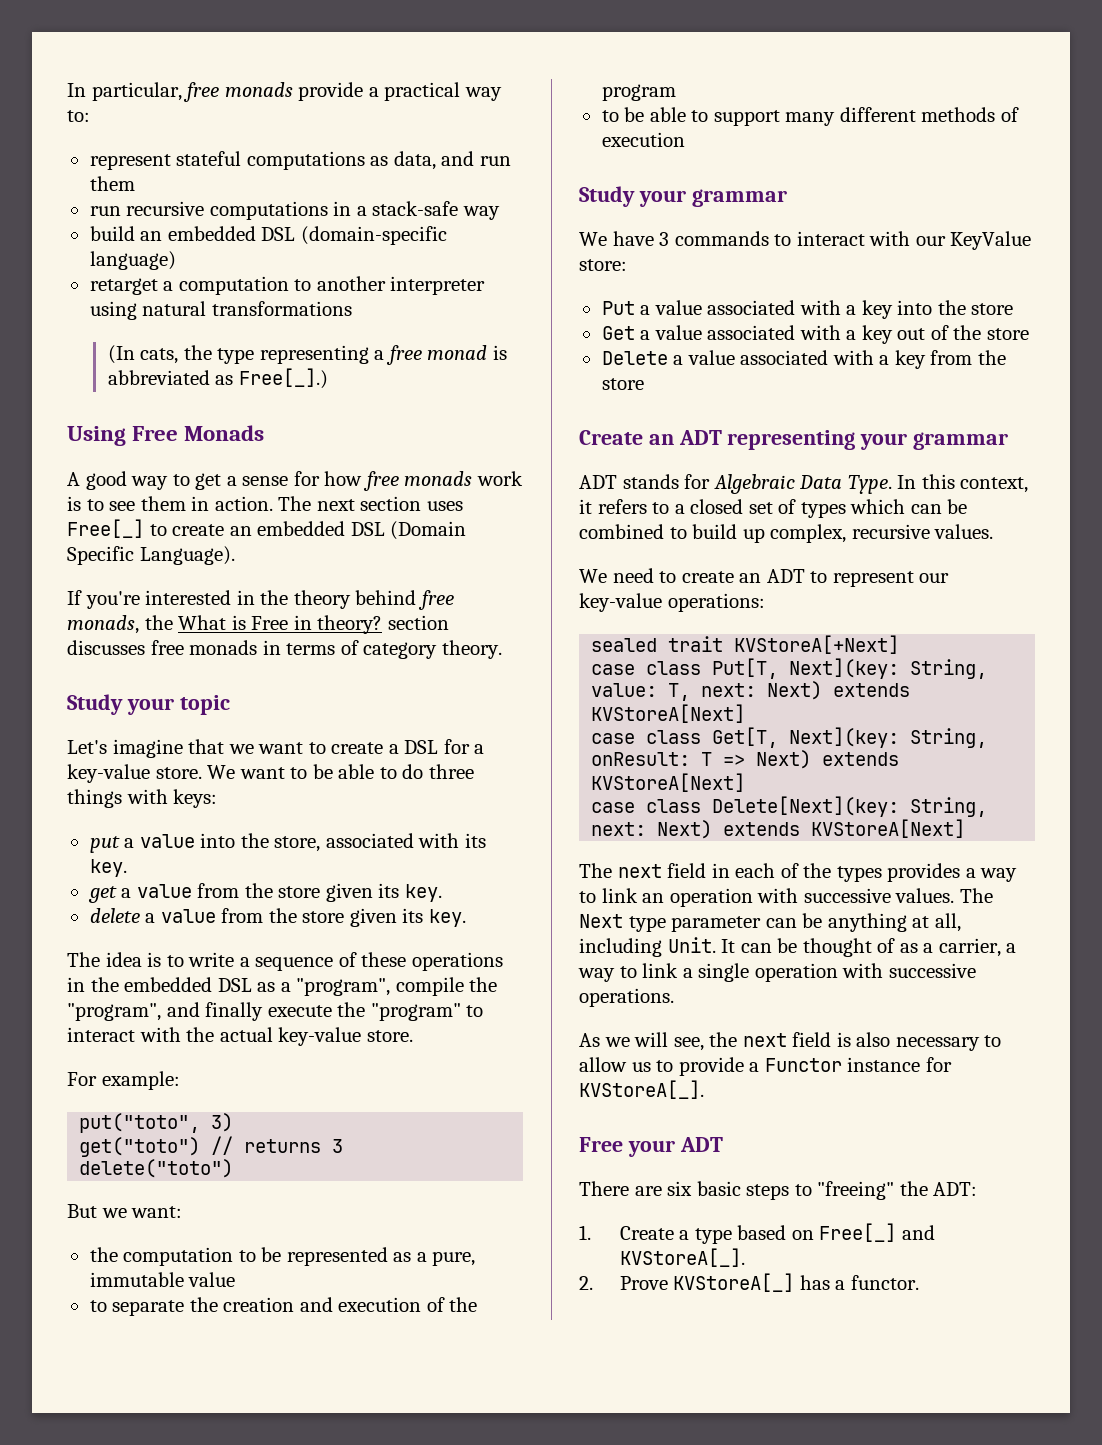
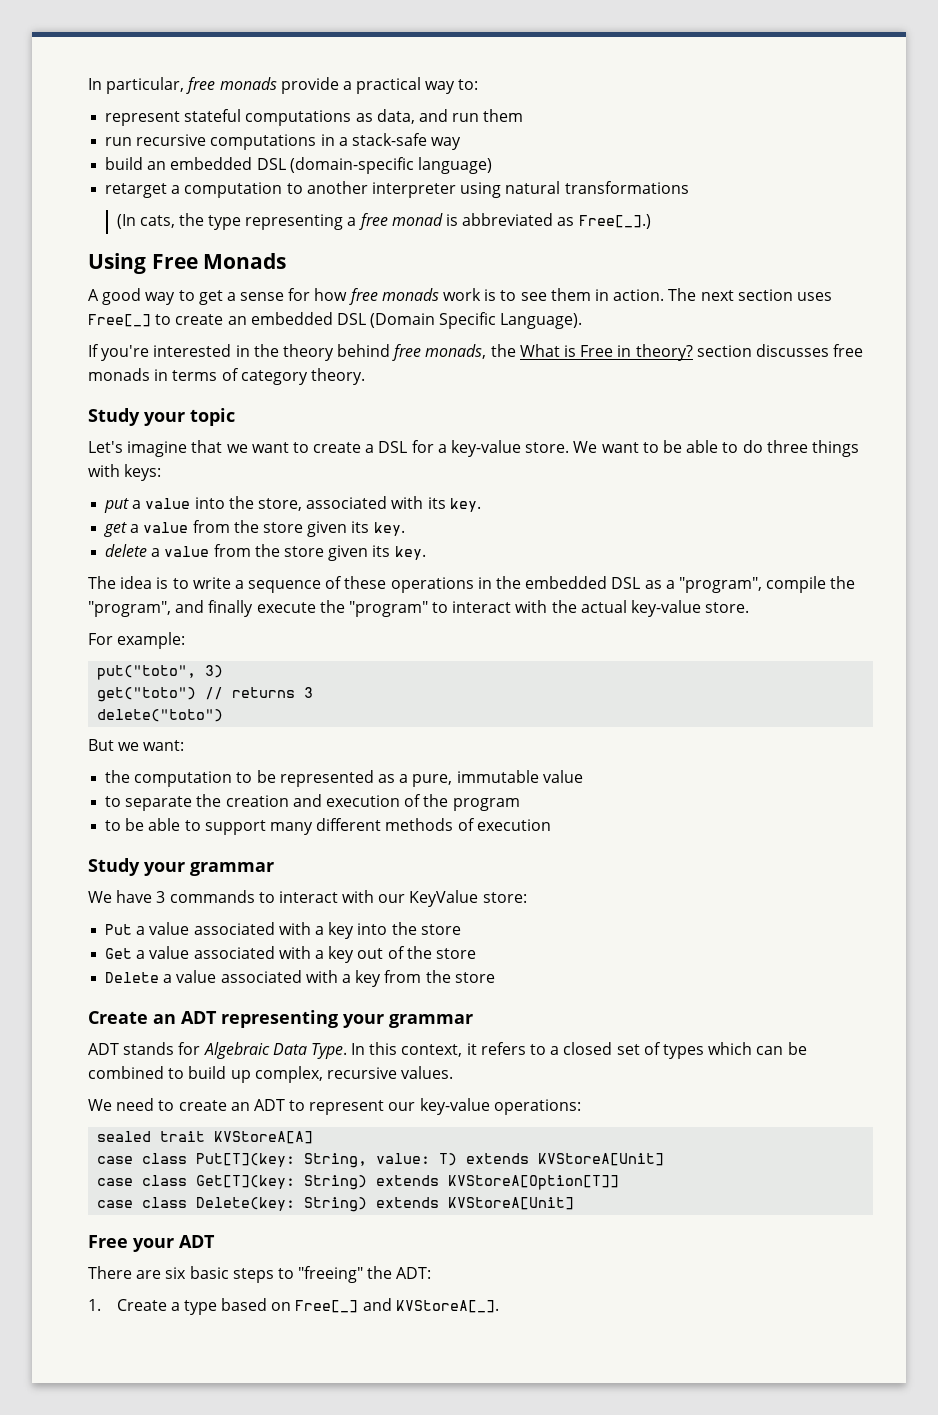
- sealed trait KVStoreA[+Next]
- case class Put[T, Next](key: String, value: T, next: Next) extends KVStoreA[Next]
- case class Get[T, Next](key: String, onResult: T => Next) extends KVStoreA[Next]
- case class Delete[Next](key: String, next: Next) extends KVStoreA[Next]
- The next field in each of the types provides a way to link an operation with successive values. The Next type parameter can be anything at all, including Unit. It can be thought of as a carrier, a way to link a single operation with successive operations.
- As we will see, the next field is also necessary to allow us to provide a Functor instance for KVStoreA[_].
+ sealed trait KVStoreA[A]
+ case class Put[T](key: String, value: T) extends KVStoreA[Unit]
+ case class Get[T](key: String) extends KVStoreA[Option[T]]
+ case class Delete(key: String) extends KVStoreA[Unit]
- 2. Prove KVStoreA[_] has a functor.

